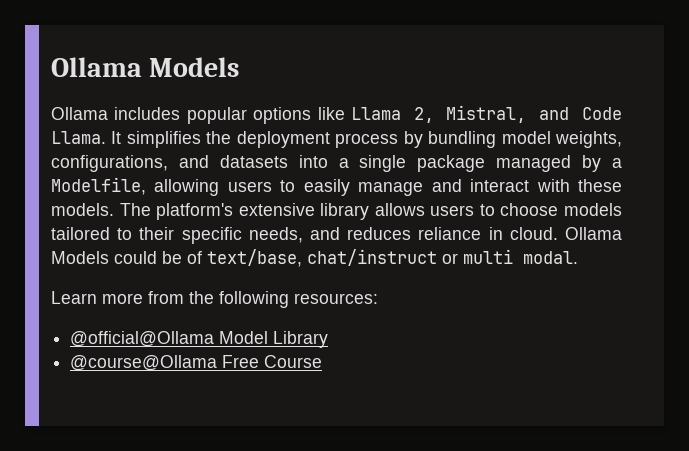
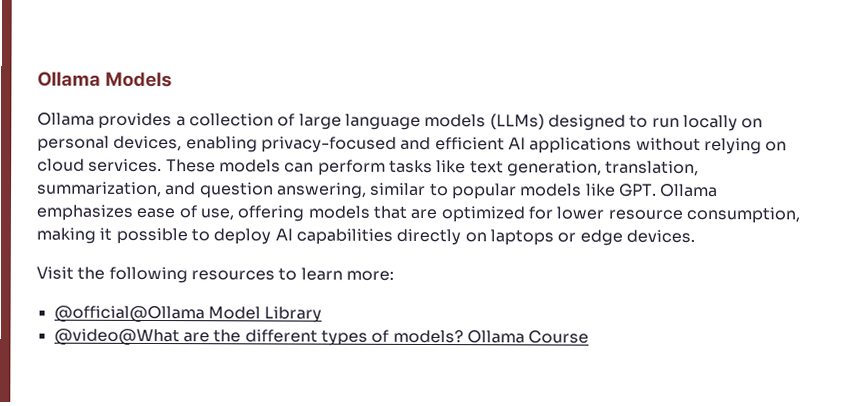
- Ollama includes popular options like Llama 2, Mistral, and Code Llama. It simplifies the deployment process by bundling model weights, configurations, and datasets into a single package managed by a Modelfile, allowing users to easily manage and interact with these models. The platform's extensive library allows users to choose models tailored to their specific needs, and reduces reliance in cloud. Ollama Models could be of text/base, chat/instruct or multi modal.
- Learn more from the following resources:
+ Ollama provides a collection of large language models (LLMs) designed to run locally on personal devices, enabling privacy-focused and efficient AI applications without relying on cloud services. These models can perform tasks like text generation, translation, summarization, and question answering, similar to popular models like GPT. Ollama emphasizes ease of use, offering models that are optimized for lower resource consumption, making it possible to deploy AI capabilities directly on laptops or edge devices.
+ Visit the following resources to learn more:
  @official@Ollama Model Library
- @course@Ollama Free Course
+ @video@What are the different types of models? Ollama Course

